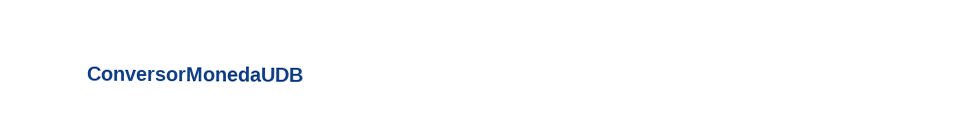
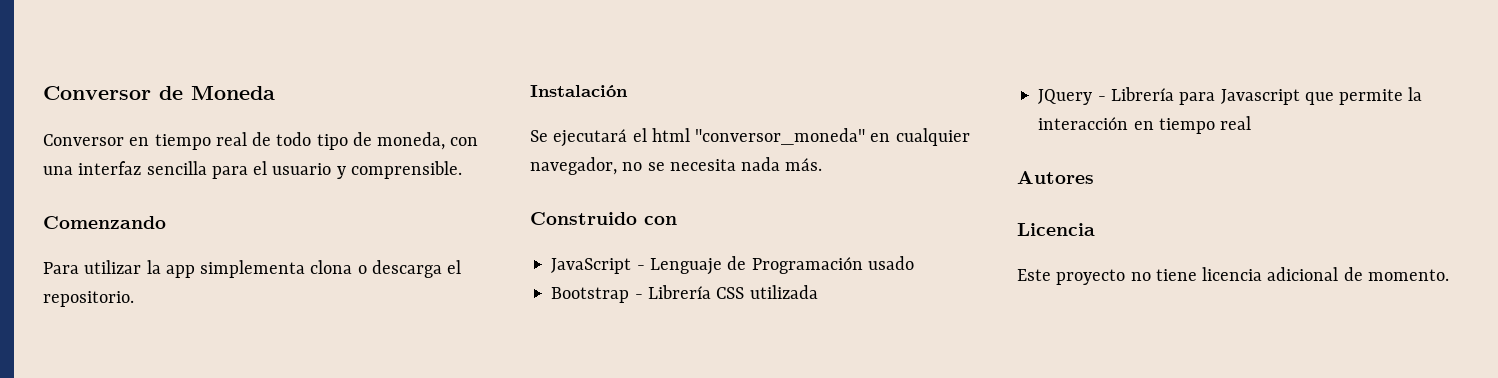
- ConversorMonedaUDB
+ Conversor de Moneda
+ Conversor en tiempo real de todo tipo de moneda, con una interfaz sencilla para el usuario y comprensible.
+ Comenzando
+ Para utilizar la app simplementa clona o descarga el repositorio.
+ Instalación
+ Se ejecutará el html "conversor_moneda" en cualquier navegador, no se necesita nada más.
+ Construido con
+ JavaScript - Lenguaje de Programación usado
+ Bootstrap - Librería CSS utilizada
+ JQuery - Librería para Javascript que permite la interacción en tiempo real
+ Autores
+ Licencia
+ Este proyecto no tiene licencia adicional de momento.

